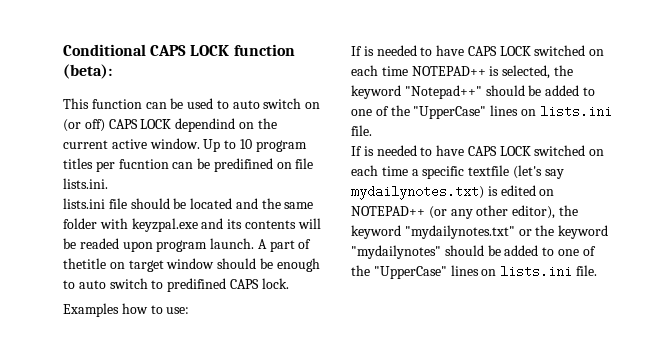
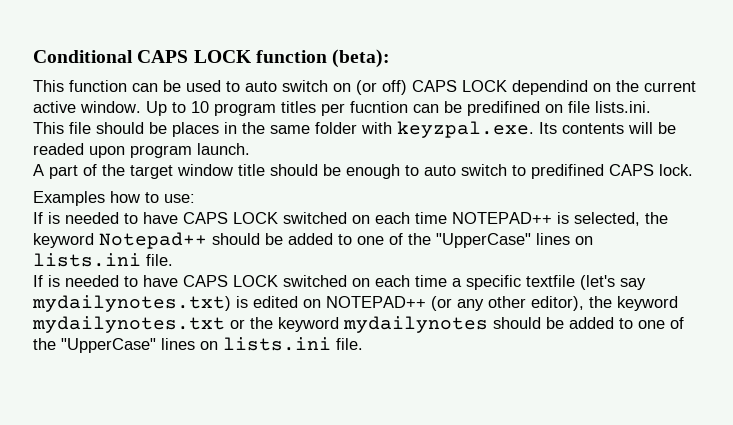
- lists.ini file should be located and the same folder with keyzpal.exe and its contents will be readed upon program launch. A part of thetitle on target window should be enough to auto switch to predifined CAPS lock.
+ This file should be places in the same folder with keyzpal.exe. Its contents will be readed upon program launch.
+ A part of the target window title should be enough to auto switch to predifined CAPS lock.
- If is needed to have CAPS LOCK switched on each time NOTEPAD++ is selected, the keyword "Notepad++" should be added to one of the "UpperCase" lines on lists.ini file.
+ If is needed to have CAPS LOCK switched on each time NOTEPAD++ is selected, the keyword Notepad++ should be added to one of the "UpperCase" lines on lists.ini file.
- If is needed to have CAPS LOCK switched on each time a specific textfile (let's say mydailynotes.txt) is edited on NOTEPAD++ (or any other editor), the keyword "mydailynotes.txt" or the keyword "mydailynotes" should be added to one of the "UpperCase" lines on lists.ini file.
+ If is needed to have CAPS LOCK switched on each time a specific textfile (let's say mydailynotes.txt) is edited on NOTEPAD++ (or any other editor), the keyword mydailynotes.txt or the keyword mydailynotes should be added to one of the "UpperCase" lines on lists.ini file.

